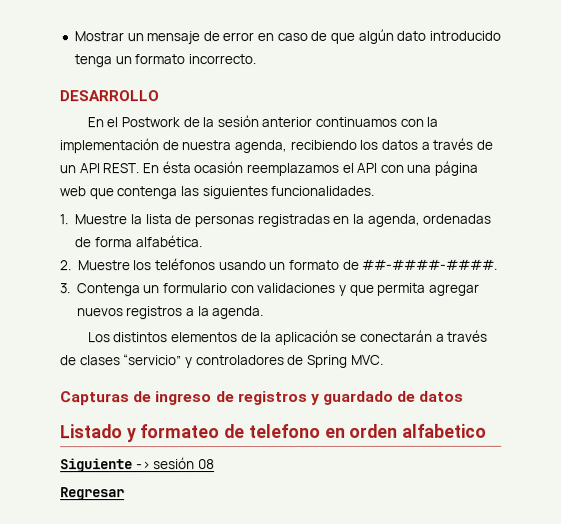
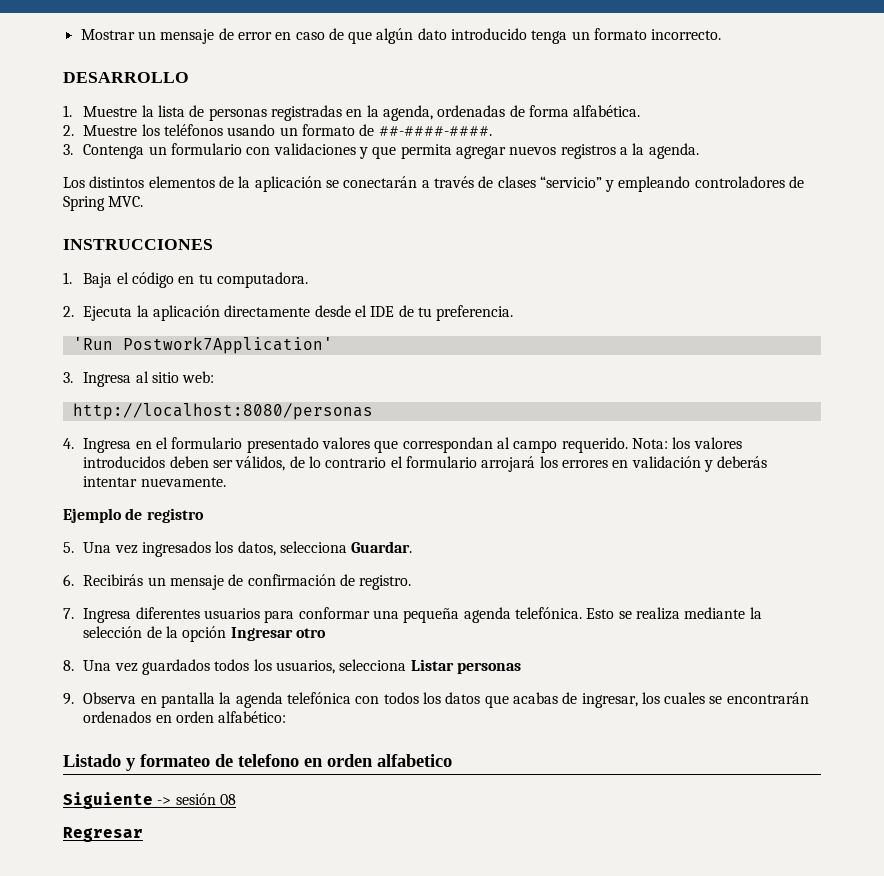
- En el Postwork de la sesión anterior continuamos con la implementación de nuestra agenda, recibiendo los datos a través de un API REST. En ésta ocasión reemplazamos el API con una página web que contenga las siguientes funcionalidades.
- Los distintos elementos de la aplicación se conectarán a través de clases “servicio” y controladores de Spring MVC.
+ Los distintos elementos de la aplicación se conectarán a través de clases “servicio” y empleando controladores de Spring MVC.
- Capturas de ingreso de registros y guardado de datos
+ INSTRUCCIONES
+ 1. Baja el código en tu computadora.
+ 2. Ejecuta la aplicación directamente desde el IDE de tu preferencia.
+ 'Run Postwork7Application'
+ 3. Ingresa al sitio web:
+ http://localhost:8080/personas
+ 4. Ingresa en el formulario presentado valores que correspondan al campo requerido. Nota: los valores introducidos deben ser válidos, de lo contrario el formulario arrojará los errores en validación y deberás intentar nuevamente.
+ Ejemplo de registro
+ 5. Una vez ingresados los datos, selecciona Guardar.
+ 6. Recibirás un mensaje de confirmación de registro.
+ 7. Ingresa diferentes usuarios para conformar una pequeña agenda telefónica. Esto se realiza mediante la selección de la opción Ingresar otro
+ 8. Una vez guardados todos los usuarios, selecciona Listar personas
+ 9. Observa en pantalla la agenda telefónica con todos los datos que acabas de ingresar, los cuales se encontrarán ordenados en orden alfabético:

